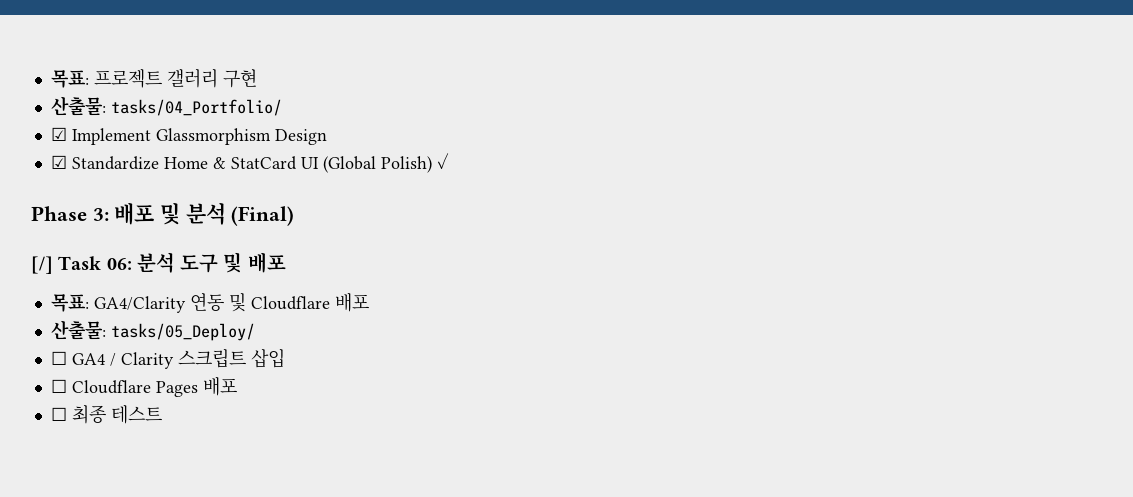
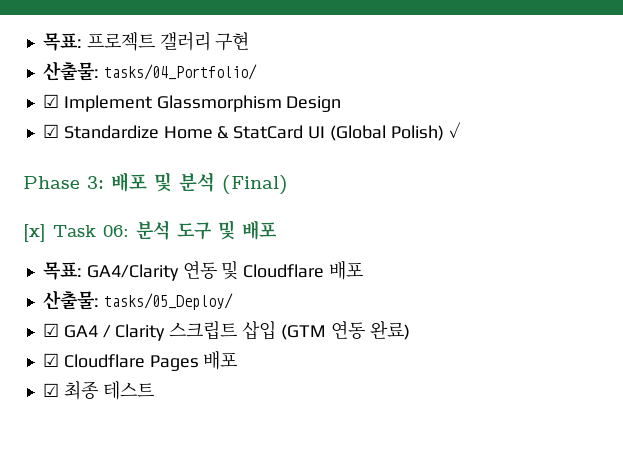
- [/] Task 06: 분석 도구 및 배포
+ [x] Task 06: 분석 도구 및 배포
- ☐ GA4 / Clarity 스크립트 삽입
- ☐ Cloudflare Pages 배포
+ ☑ GA4 / Clarity 스크립트 삽입 (GTM 연동 완료)
+ ☑ Cloudflare Pages 배포
- ☐ 최종 테스트
+ ☑ 최종 테스트

